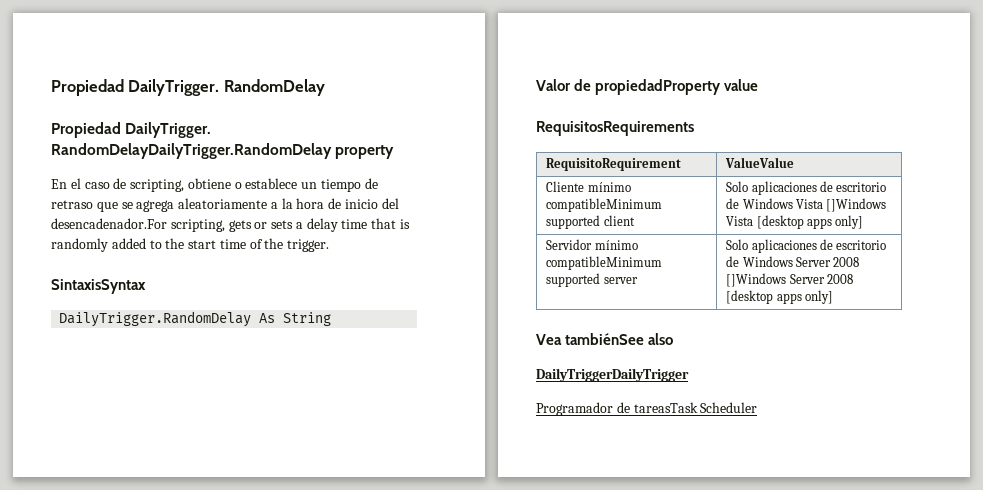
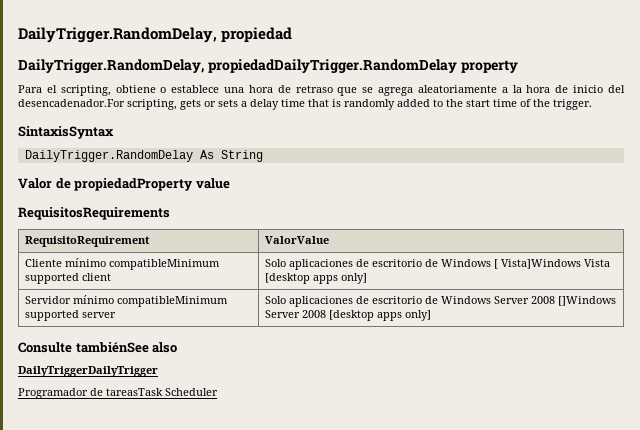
- Propiedad DailyTrigger. RandomDelay
- Propiedad DailyTrigger. RandomDelayDailyTrigger.RandomDelay property
- En el caso de scripting, obtiene o establece un tiempo de retraso que se agrega aleatoriamente a la hora de inicio del desencadenador.For scripting, gets or sets a delay time that is randomly added to the start time of the trigger.
+ DailyTrigger.RandomDelay, propiedad
+ DailyTrigger.RandomDelay, propiedadDailyTrigger.RandomDelay property
+ Para el scripting, obtiene o establece una hora de retraso que se agrega aleatoriamente a la hora de inicio del desencadenador.For scripting, gets or sets a delay time that is randomly added to the start time of the trigger.
- RequisitoRequirement | ValueValue
+ RequisitoRequirement | ValorValue
- Cliente mínimo compatibleMinimum supported client | Solo aplicaciones de escritorio de Windows Vista []Windows Vista [desktop apps only]
+ Cliente mínimo compatibleMinimum supported client | Solo aplicaciones de escritorio de Windows [ Vista]Windows Vista [desktop apps only]
- Vea tambiénSee also
+ Consulte tambiénSee also

